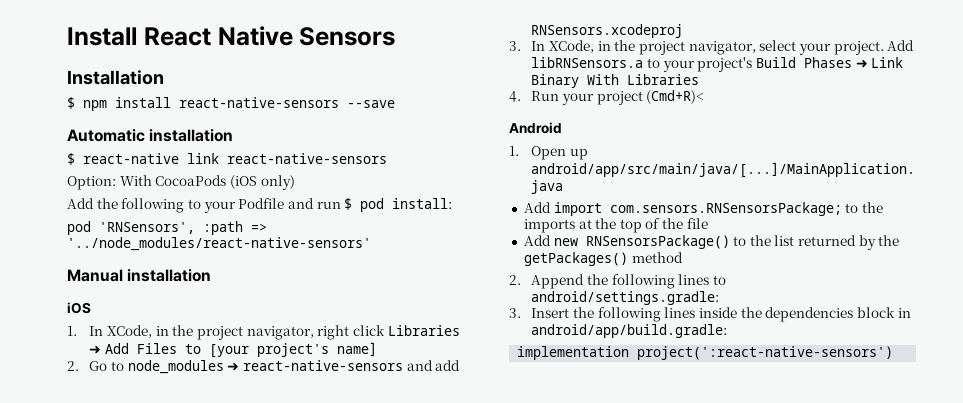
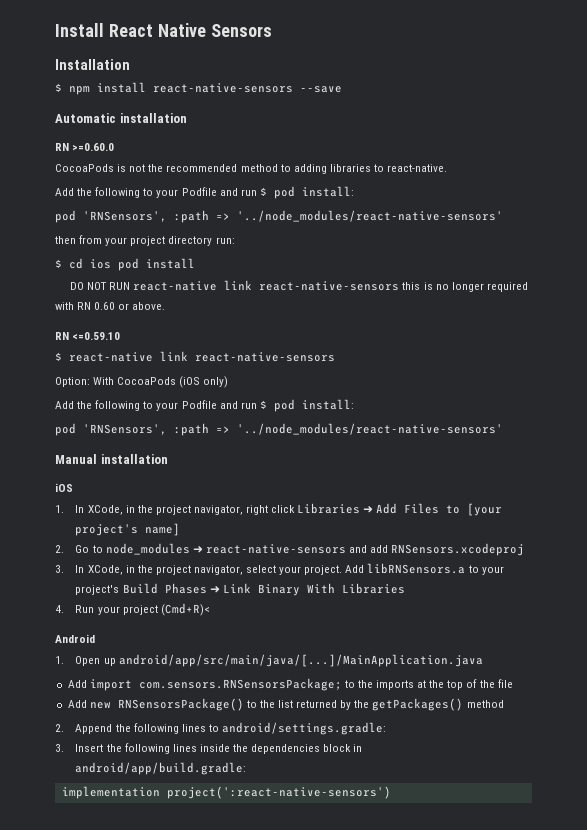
+ RN >=0.60.0
+ CocoaPods is not the recommended method to adding libraries to react-native.
+ Add the following to your Podfile and run $ pod install:
+ pod 'RNSensors', :path => '../node_modules/react-native-sensors'
+ then from your project directory run:
+ $ cd ios pod install
+ DO NOT RUN react-native link react-native-sensors this is no longer required with RN 0.60 or above.
+ RN <=0.59.10

